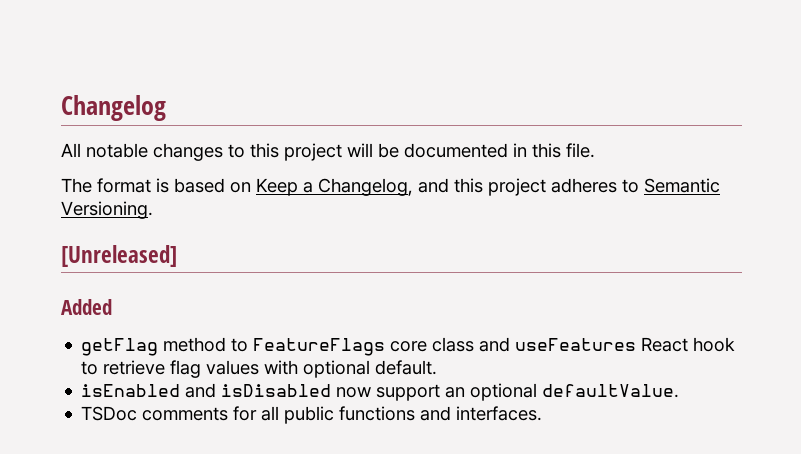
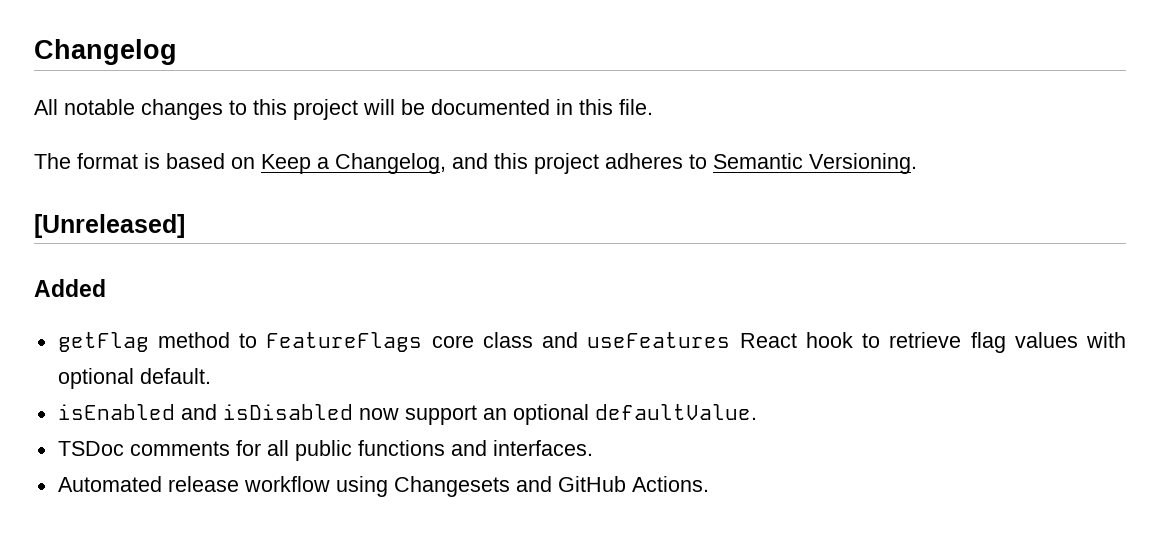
+ Automated release workflow using Changesets and GitHub Actions.

